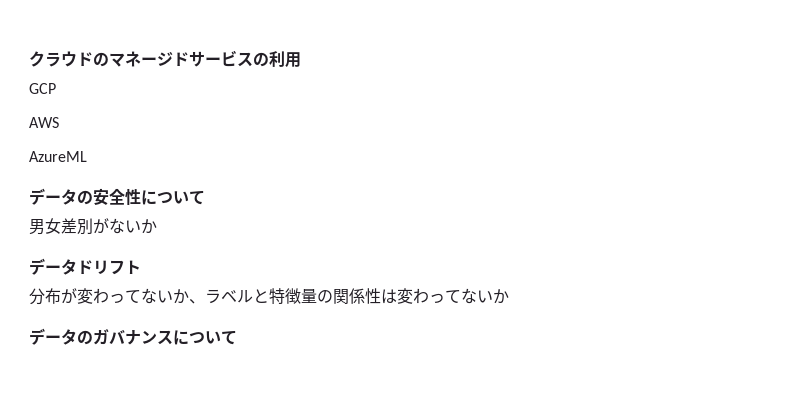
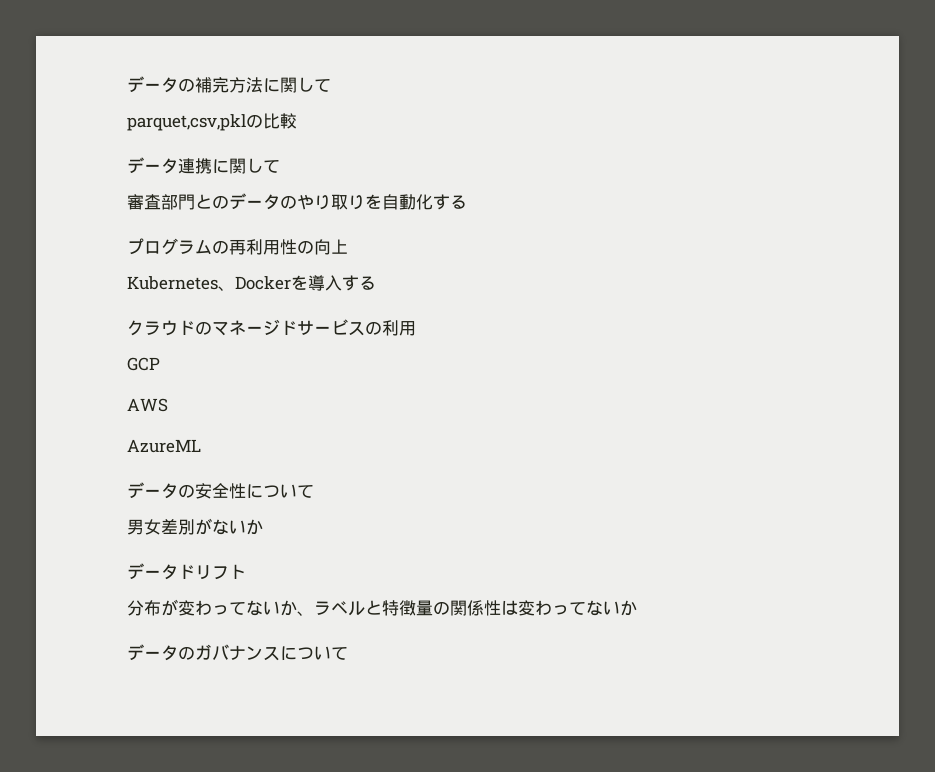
+ データの補完方法に関して
+ parquet,csv,pklの比較
+ データ連携に関して
+ 審査部門とのデータのやり取りを自動化する
+ プログラムの再利用性の向上
+ Kubernetes、Dockerを導入する

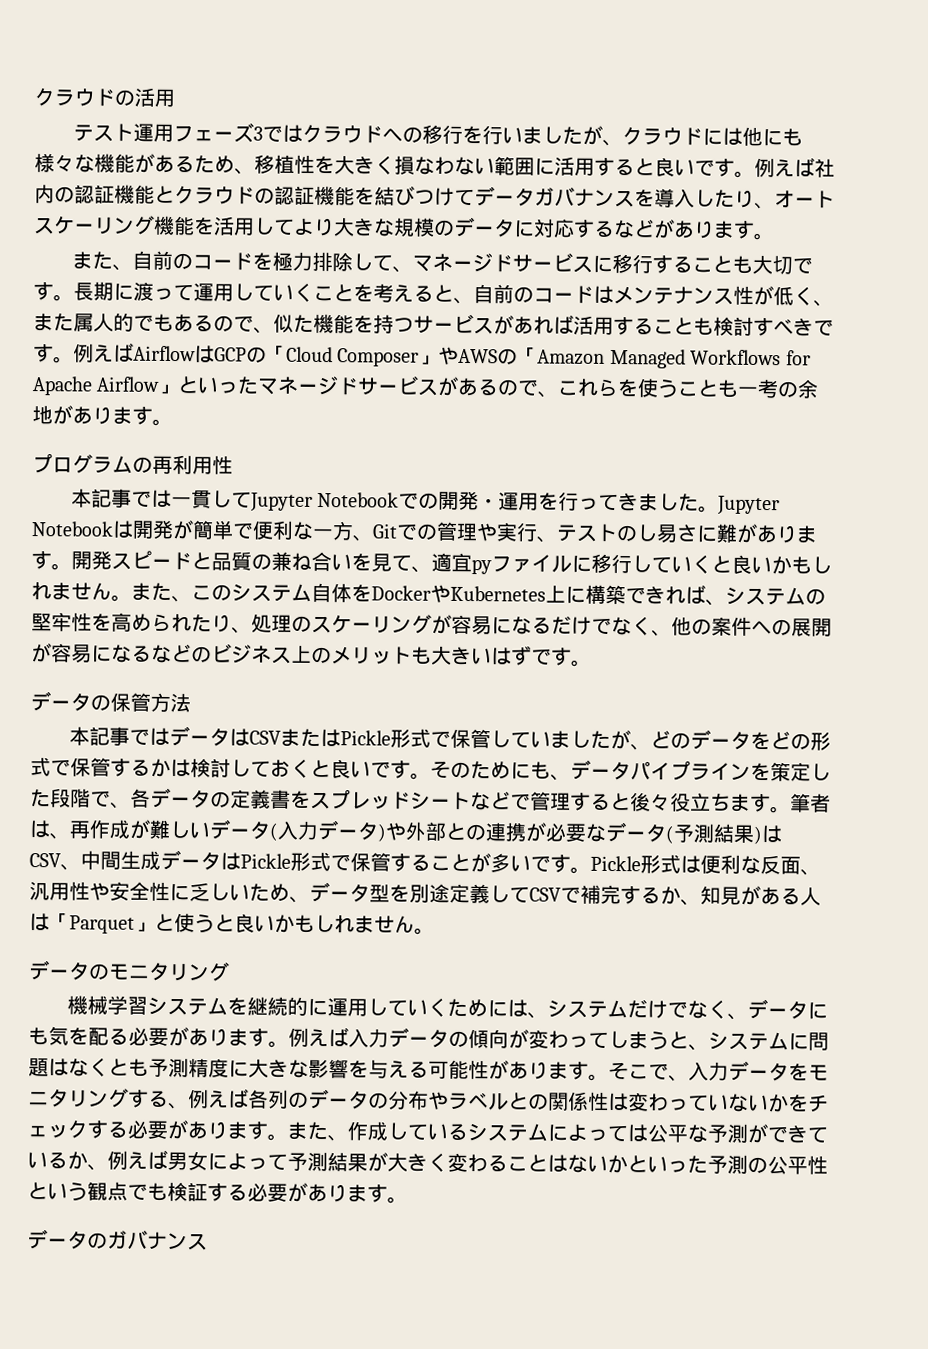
- データの補完方法に関して
- parquet,csv,pklの比較
- データ連携に関して
- 審査部門とのデータのやり取りを自動化する
+ クラウドの活用
+ テスト運用フェーズ3ではクラウドへの移行を行いましたが、クラウドには他にも様々な機能があるため、移植性を大きく損なわない範囲に活用すると良いです。例えば社内の認証機能とクラウドの認証機能を結びつけてデータガバナンスを導入したり、オートスケーリング機能を活用してより大きな規模のデータに対応するなどがあります。
+ また、自前のコードを極力排除して、マネージドサービスに移行することも大切です。長期に渡って運用していくことを考えると、自前のコードはメンテナンス性が低く、また属人的でもあるので、似た機能を持つサービスがあれば活用することも検討すべきです。例えばAirflowはGCPの「Cloud Composer」やAWSの「Amazon Managed Workflows for Apache Airflow」といったマネージドサービスがあるので、これらを使うことも一考の余地があります。
- プログラムの再利用性の向上
- Kubernetes、Dockerを導入する
- クラウドのマネージドサービスの利用
- GCP
- AWS
- AzureML
- データの安全性について
- 男女差別がないか
- データドリフト
- 分布が変わってないか、ラベルと特徴量の関係性は変わってないか
+ プログラムの再利用性
+ 本記事では一貫してJupyter Notebookでの開発・運用を行ってきました。Jupyter Notebookは開発が簡単で便利な一方、Gitでの管理や実行、テストのし易さに難があります。開発スピードと品質の兼ね合いを見て、適宜pyファイルに移行していくと良いかもしれません。また、このシステム自体をDockerやKubernetes上に構築できれば、システムの堅牢性を高められたり、処理のスケーリングが容易になるだけでなく、他の案件への展開が容易になるなどのビジネス上のメリットも大きいはずです。
+ データの保管方法
+ 本記事ではデータはCSVまたはPickle形式で保管していましたが、どのデータをどの形式で保管するかは検討しておくと良いです。そのためにも、データパイプラインを策定した段階で、各データの定義書をスプレッドシートなどで管理すると後々役立ちます。筆者は、再作成が難しいデータ(入力データ)や外部との連携が必要なデータ(予測結果)はCSV、中間生成データはPickle形式で保管することが多いです。Pickle形式は便利な反面、汎用性や安全性に乏しいため、データ型を別途定義してCSVで補完するか、知見がある人は「Parquet」と使うと良いかもしれません。
+ データのモニタリング
+ 機械学習システムを継続的に運用していくためには、システムだけでなく、データにも気を配る必要があります。例えば入力データの傾向が変わってしまうと、システムに問題はなくとも予測精度に大きな影響を与える可能性があります。そこで、入力データをモニタリングする、例えば各列のデータの分布やラベルとの関係性は変わっていないかをチェックする必要があります。また、作成しているシステムによっては公平な予測ができているか、例えば男女によって予測結果が大きく変わることはないかといった予測の公平性という観点でも検証する必要があります。
- データのガバナンスについて
+ データのガバナンス

